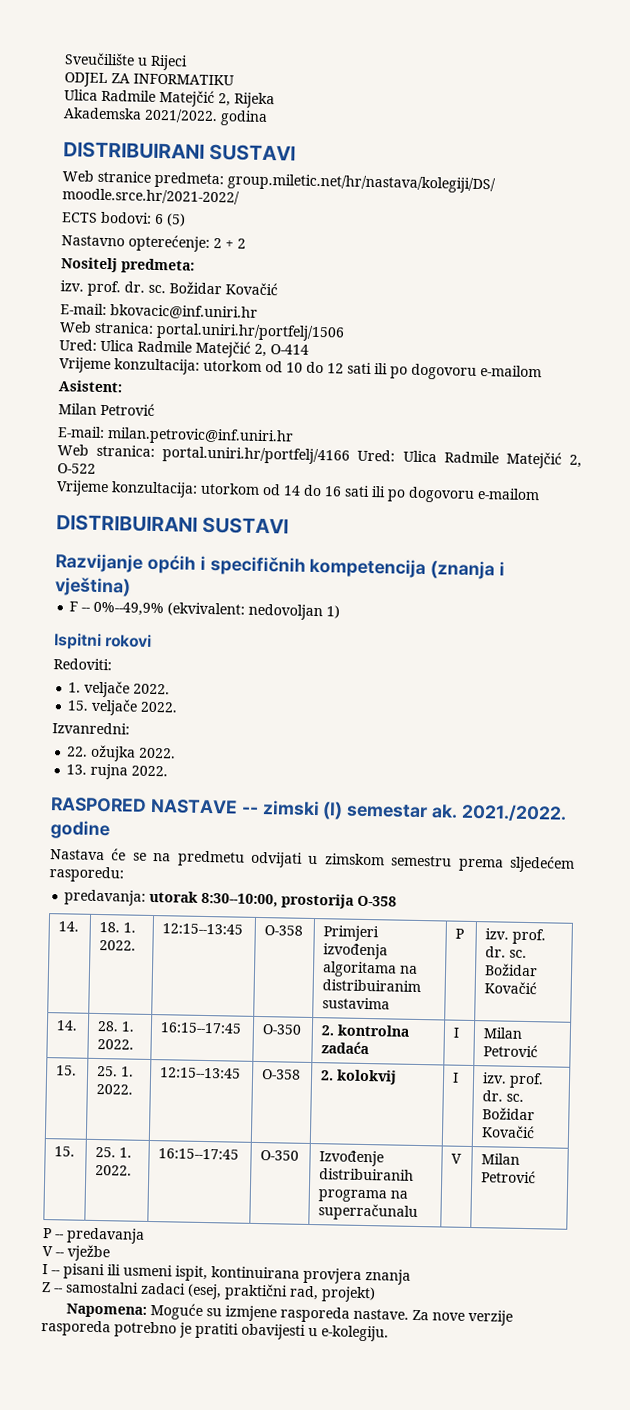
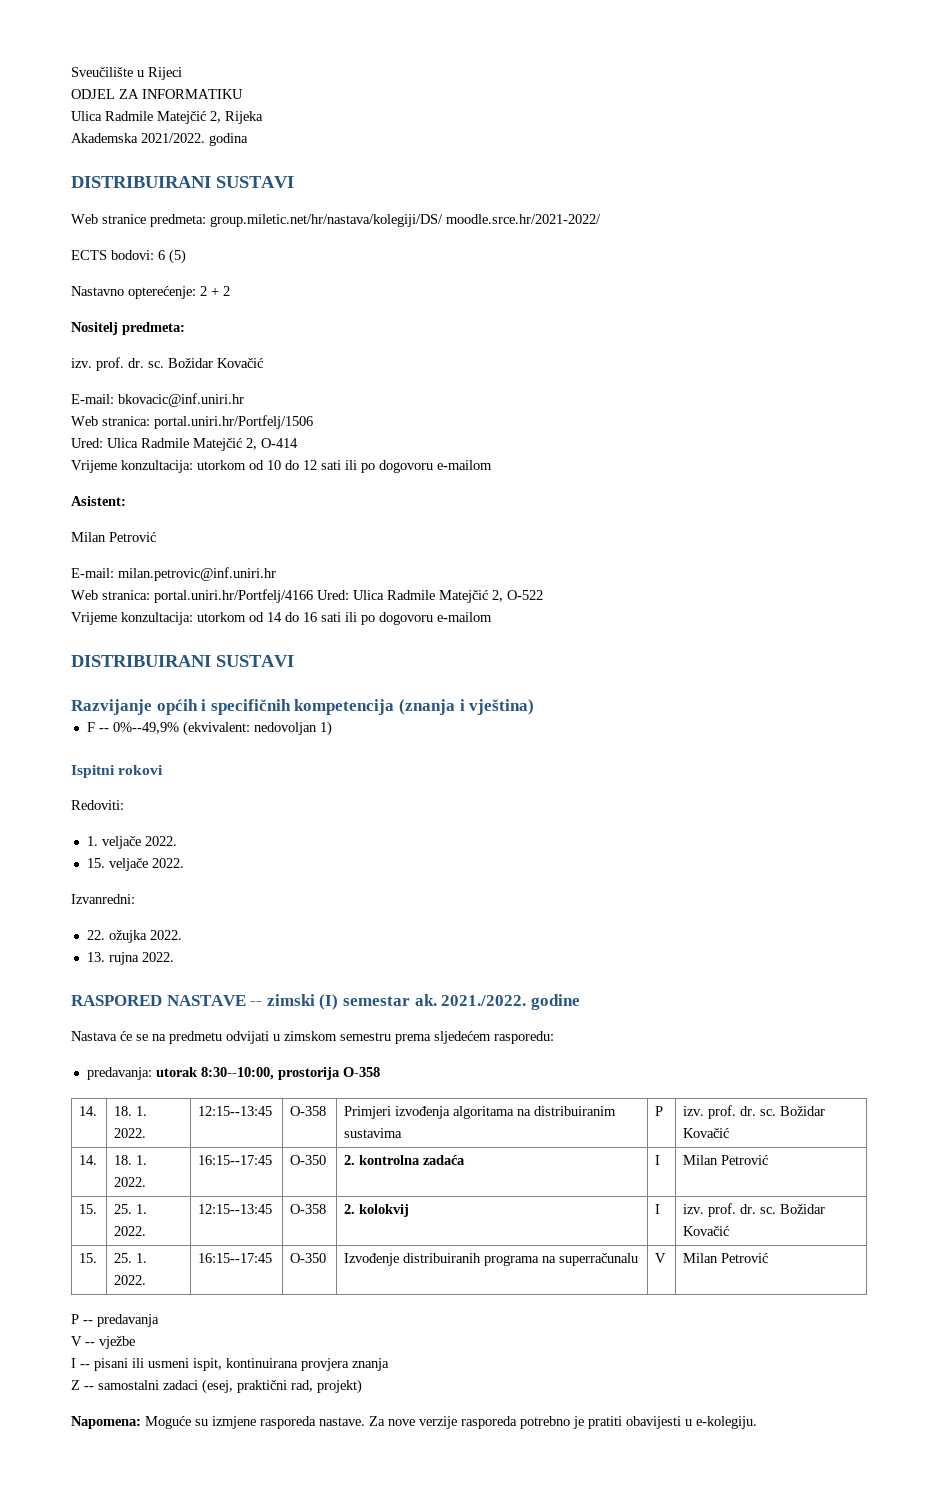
- Web stranica: portal.uniri.hr/portfelj/1506
+ Web stranica: portal.uniri.hr/Portfelj/1506
- Web stranica: portal.uniri.hr/portfelj/4166 Ured: Ulica Radmile Matejčić 2, O-522
+ Web stranica: portal.uniri.hr/Portfelj/4166 Ured: Ulica Radmile Matejčić 2, O-522
- 14. | 28. 1. 2022. | 16:15--17:45 | O-350 | 2. kontrolna zadaća | I | Milan Petrović
+ 14. | 18. 1. 2022. | 16:15--17:45 | O-350 | 2. kontrolna zadaća | I | Milan Petrović

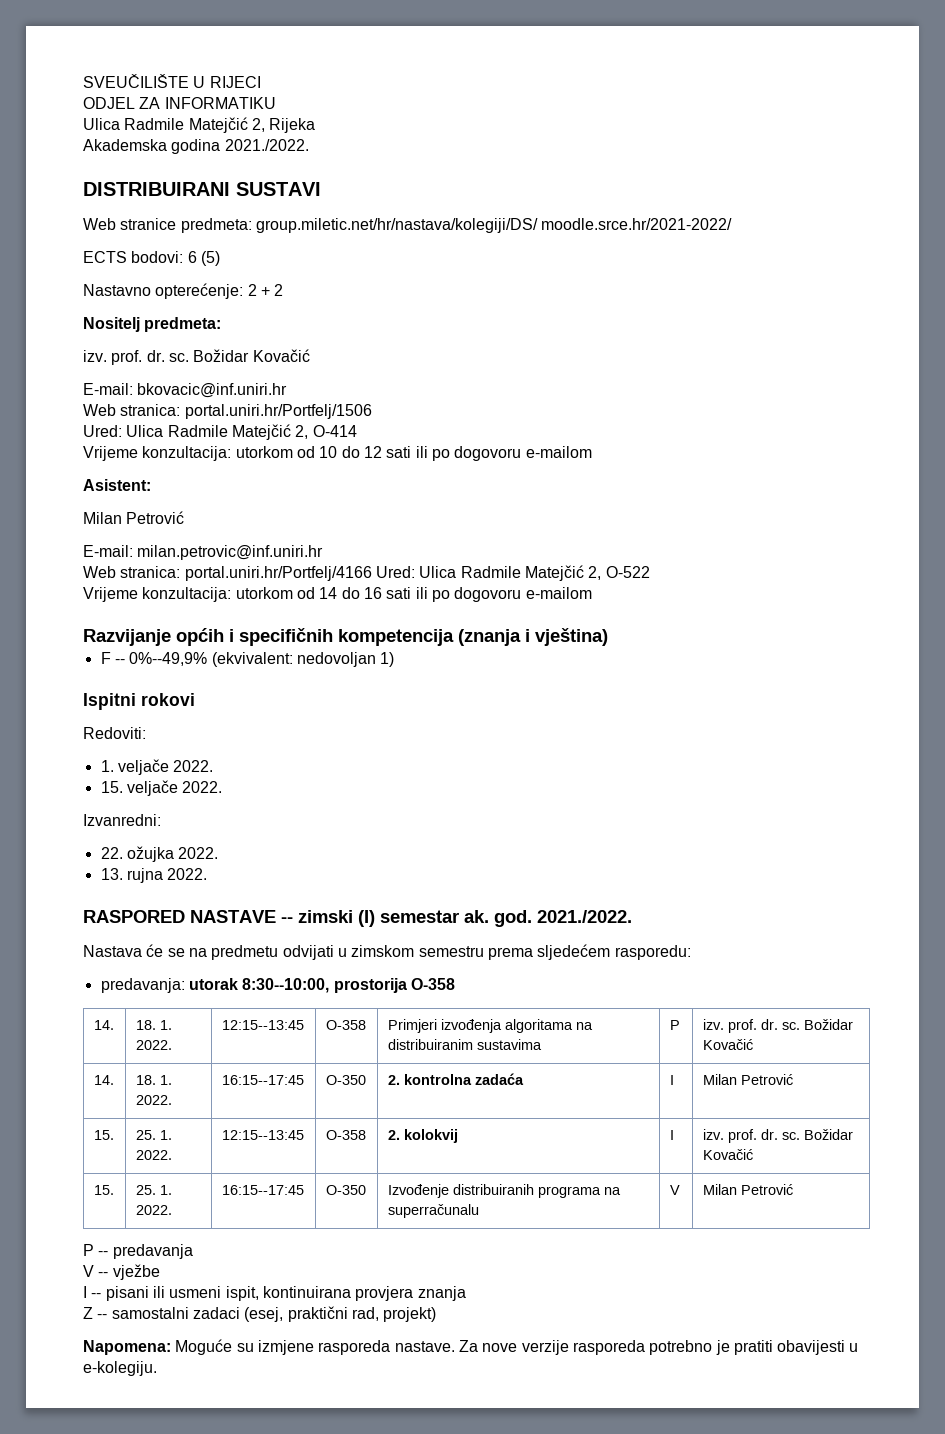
- Sveučilište u Rijeci
+ SVEUČILIŠTE U RIJECI
- Akademska 2021/2022. godina
+ Akademska godina 2021./2022.
  Vrijeme konzultacija: utorkom od 14 do 16 sati ili po dogovoru e-mailom
- DISTRIBUIRANI SUSTAVI
- RASPORED NASTAVE -- zimski (I) semestar ak. 2021./2022. godine
+ RASPORED NASTAVE -- zimski (I) semestar ak. god. 2021./2022.

